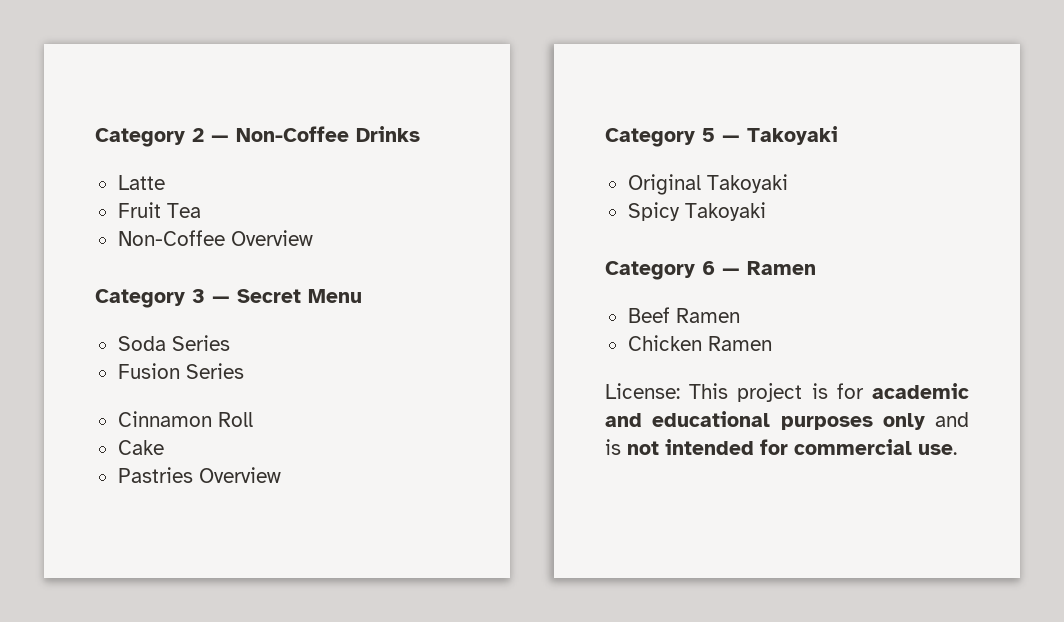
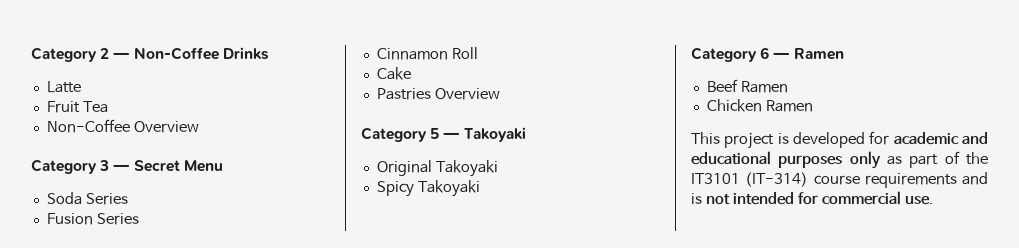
- License: This project is for academic and educational purposes only and is not intended for commercial use.
+ This project is developed for academic and educational purposes only as part of the IT3101 (IT-314) course requirements and is not intended for commercial use.

